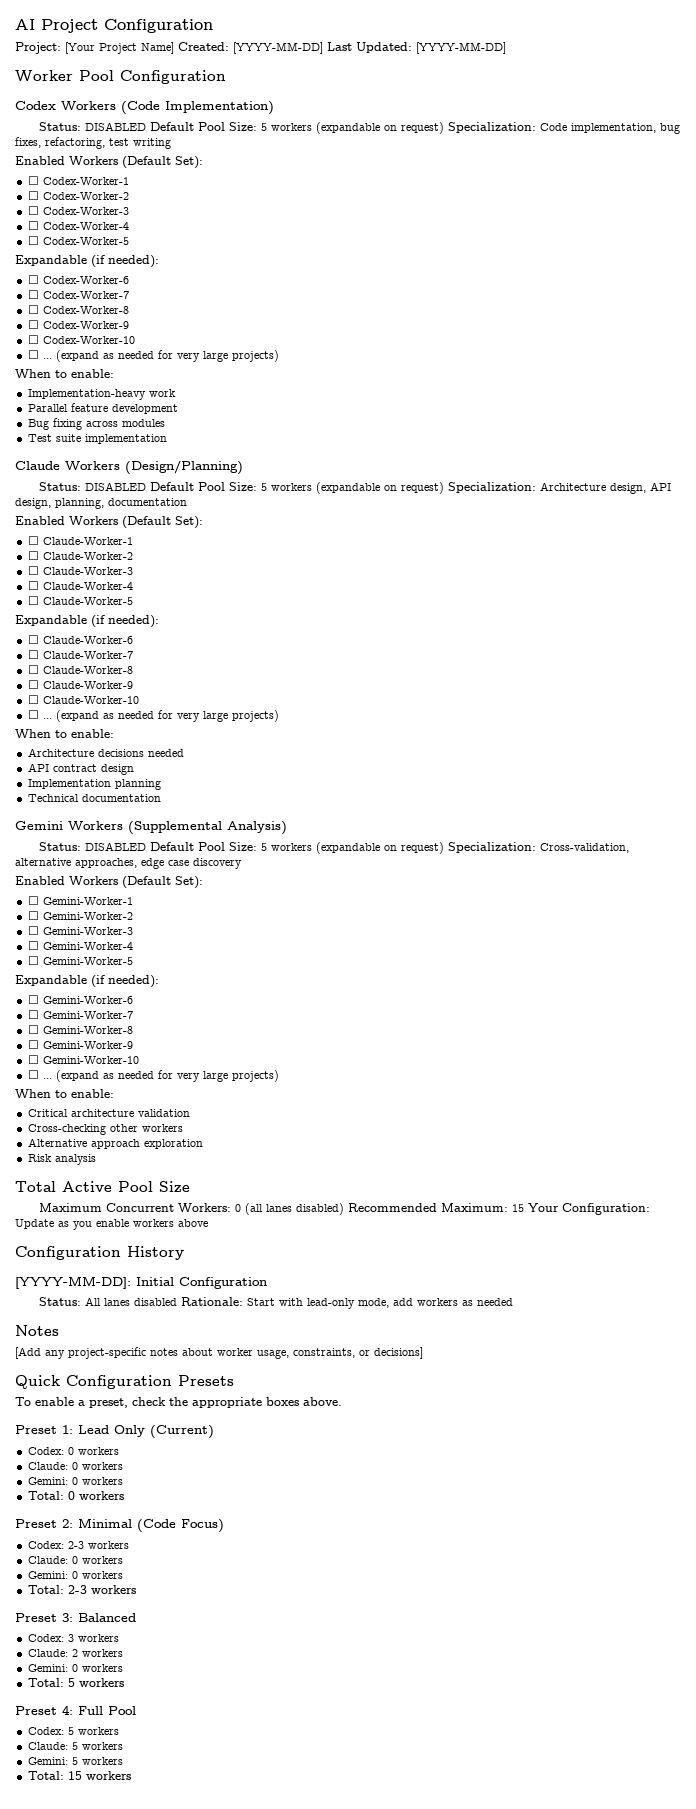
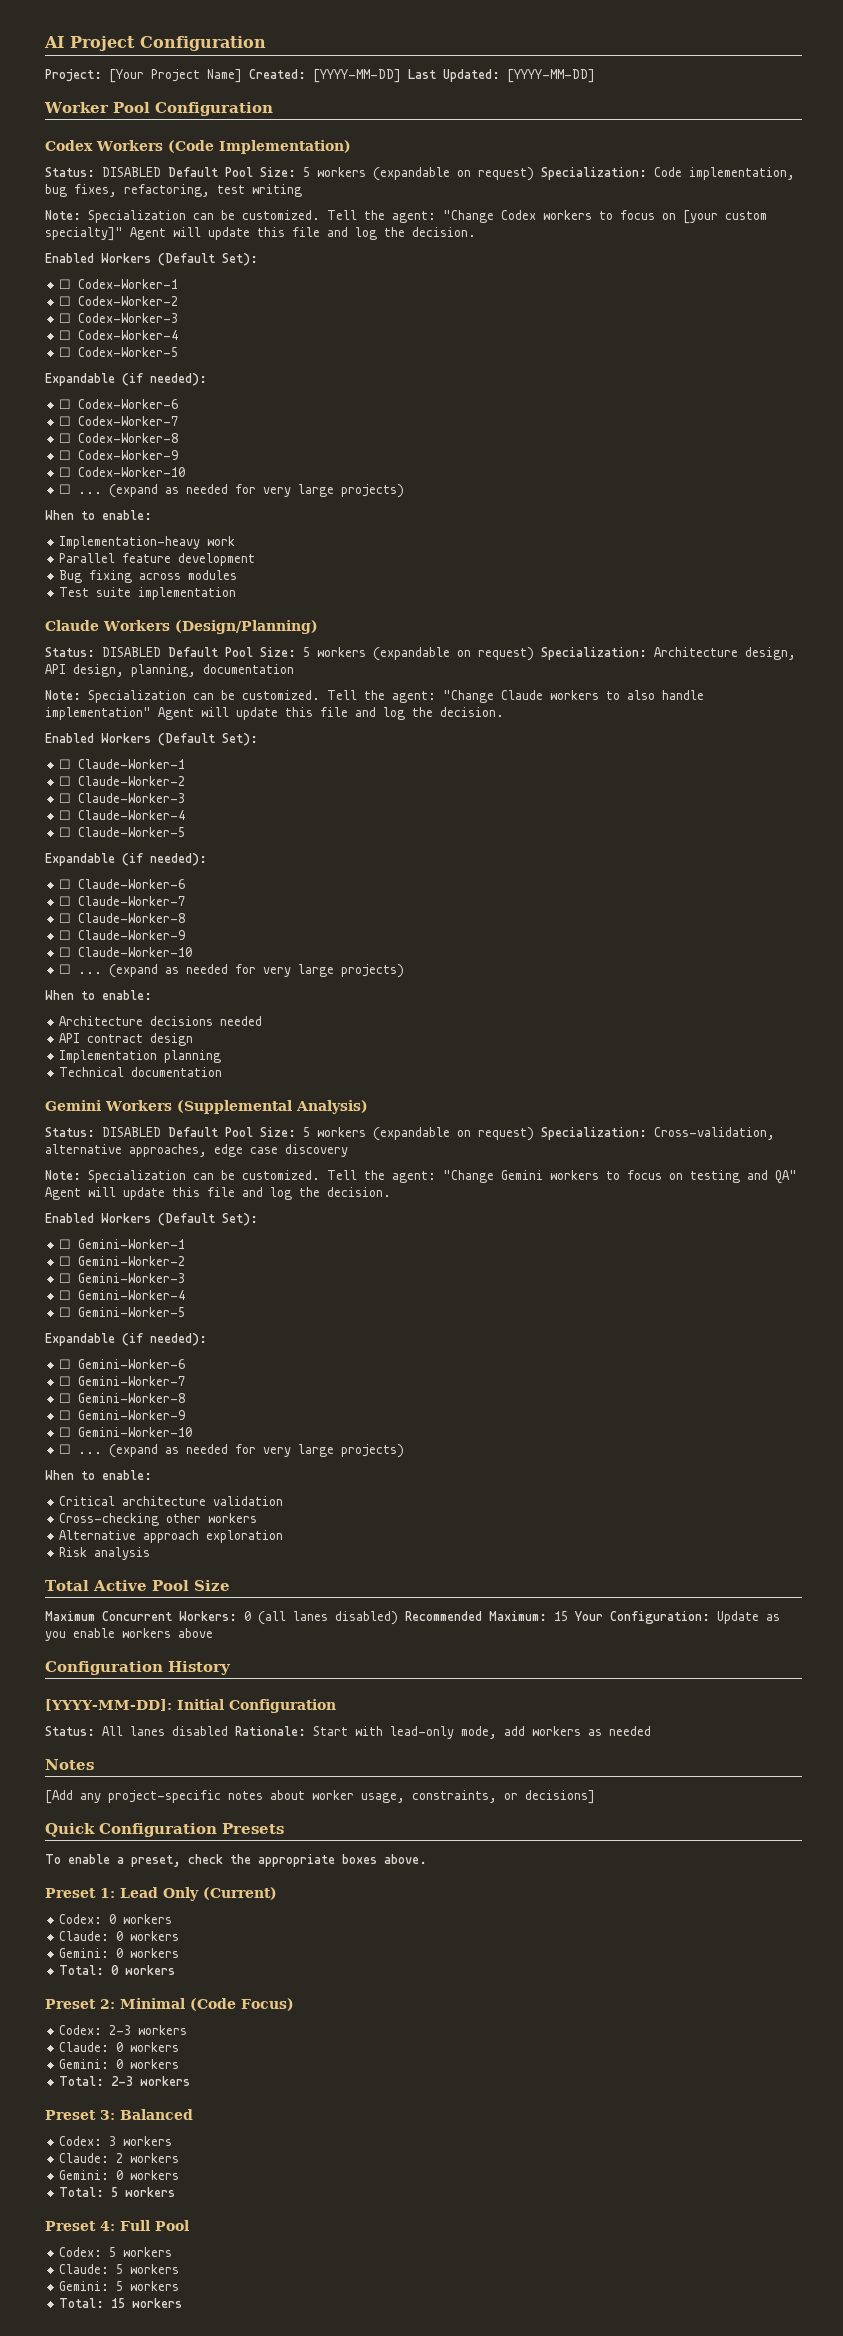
+ Note: Specialization can be customized. Tell the agent: "Change Codex workers to focus on [your custom specialty]" Agent will update this file and log the decision.
+ Note: Specialization can be customized. Tell the agent: "Change Claude workers to also handle implementation" Agent will update this file and log the decision.
+ Note: Specialization can be customized. Tell the agent: "Change Gemini workers to focus on testing and QA" Agent will update this file and log the decision.

